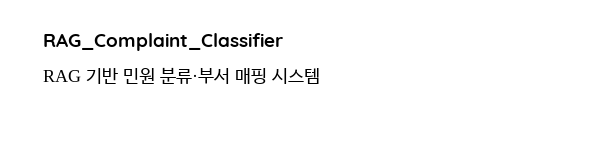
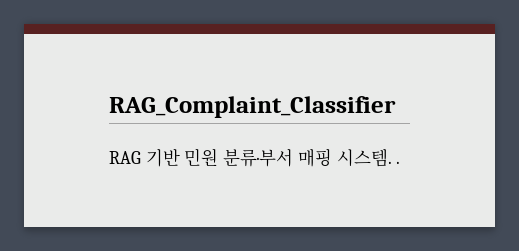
- RAG 기반 민원 분류·부서 매핑 시스템
+ RAG 기반 민원 분류·부서 매핑 시스템. .

